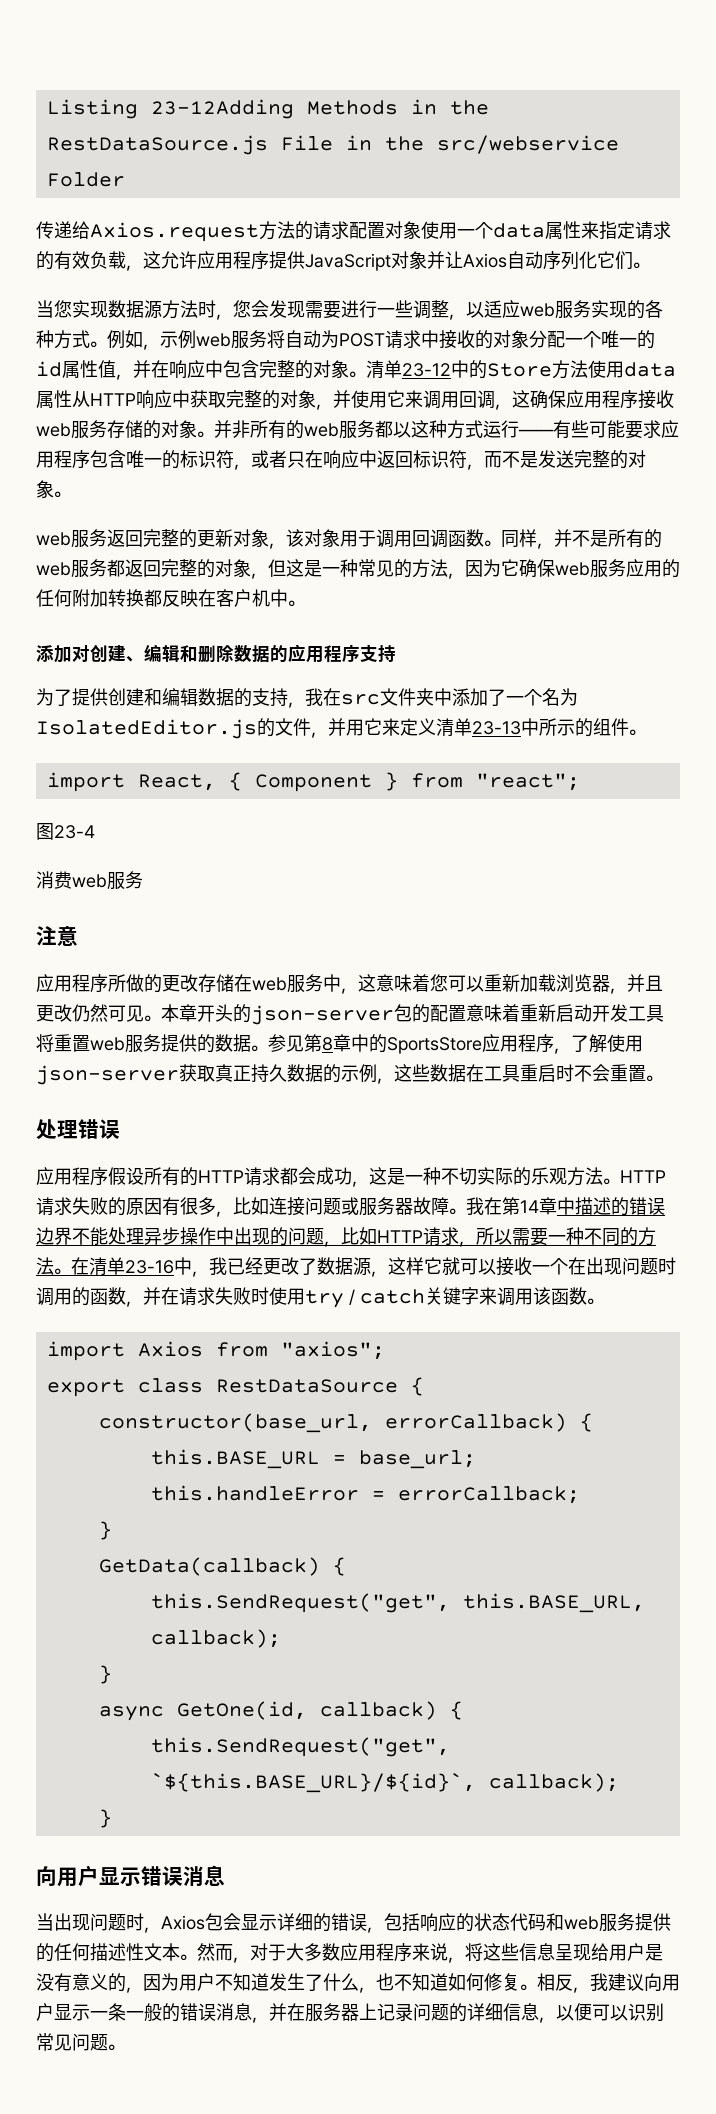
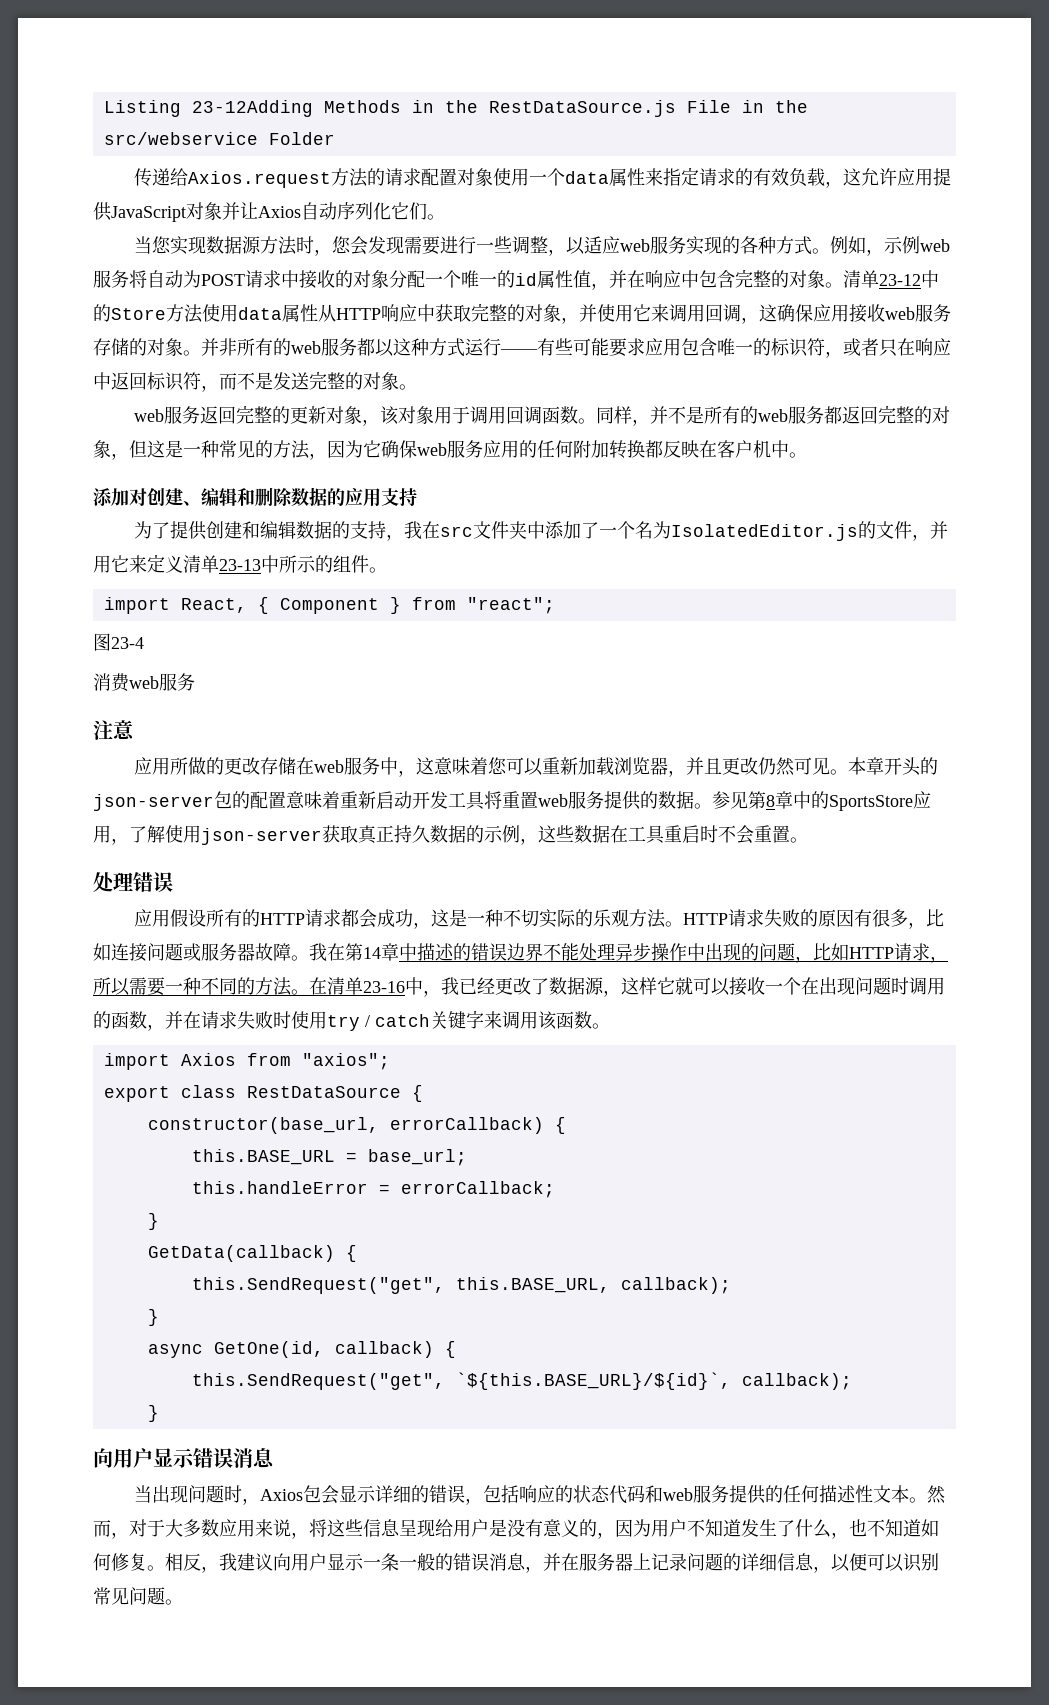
- 传递给Axios.request方法的请求配置对象使用一个data属性来指定请求的有效负载，这允许应用程序提供JavaScript对象并让Axios自动序列化它们。
+ 传递给Axios.request方法的请求配置对象使用一个data属性来指定请求的有效负载，这允许应用提供JavaScript对象并让Axios自动序列化它们。
- 清单23-12中的Store方法使用data属性从HTTP响应中获取完整的对象，并使用它来调用回调，这确保应用程序接收web服务存储的对象。
+ 清单23-12中的Store方法使用data属性从HTTP响应中获取完整的对象，并使用它来调用回调，这确保应用接收web服务存储的对象。
- 并非所有的web服务都以这种方式运行——有些可能要求应用程序包含唯一的标识符，或者只在响应中返回标识符，而不是发送完整的对象。
+ 并非所有的web服务都以这种方式运行——有些可能要求应用包含唯一的标识符，或者只在响应中返回标识符，而不是发送完整的对象。
- 添加对创建、编辑和删除数据的应用程序支持
+ 添加对创建、编辑和删除数据的应用支持
- 应用程序所做的更改存储在web服务中，这意味着您可以重新加载浏览器，并且更改仍然可见。
+ 应用所做的更改存储在web服务中，这意味着您可以重新加载浏览器，并且更改仍然可见。
- 参见第8章中的SportsStore应用程序，了解使用json-server获取真正持久数据的示例，这些数据在工具重启时不会重置。
+ 参见第8章中的SportsStore应用，了解使用json-server获取真正持久数据的示例，这些数据在工具重启时不会重置。
- 应用程序假设所有的HTTP请求都会成功，这是一种不切实际的乐观方法。
+ 应用假设所有的HTTP请求都会成功，这是一种不切实际的乐观方法。
- 然而，对于大多数应用程序来说，将这些信息呈现给用户是没有意义的，因为用户不知道发生了什么，也不知道如何修复。
+ 然而，对于大多数应用来说，将这些信息呈现给用户是没有意义的，因为用户不知道发生了什么，也不知道如何修复。

